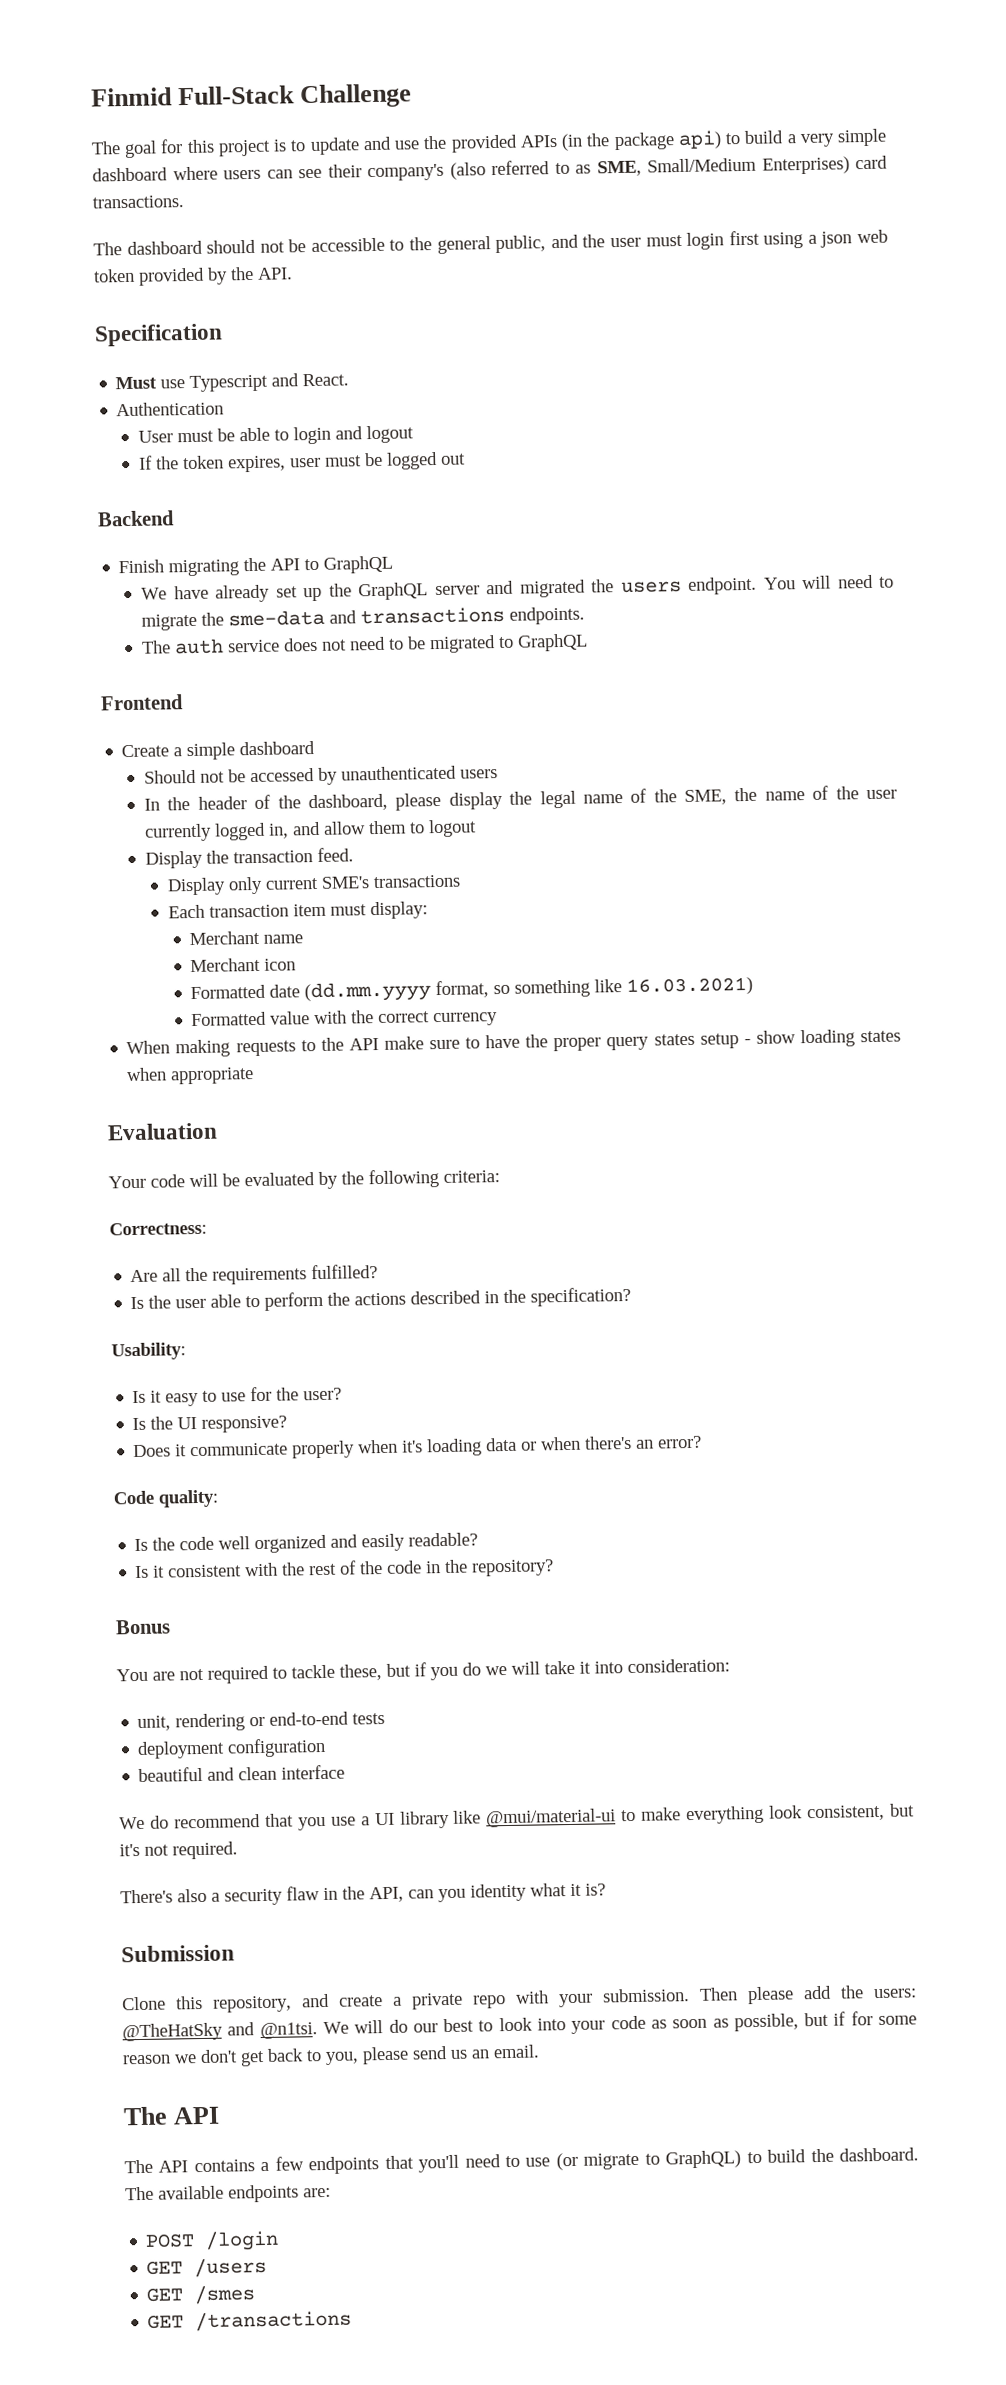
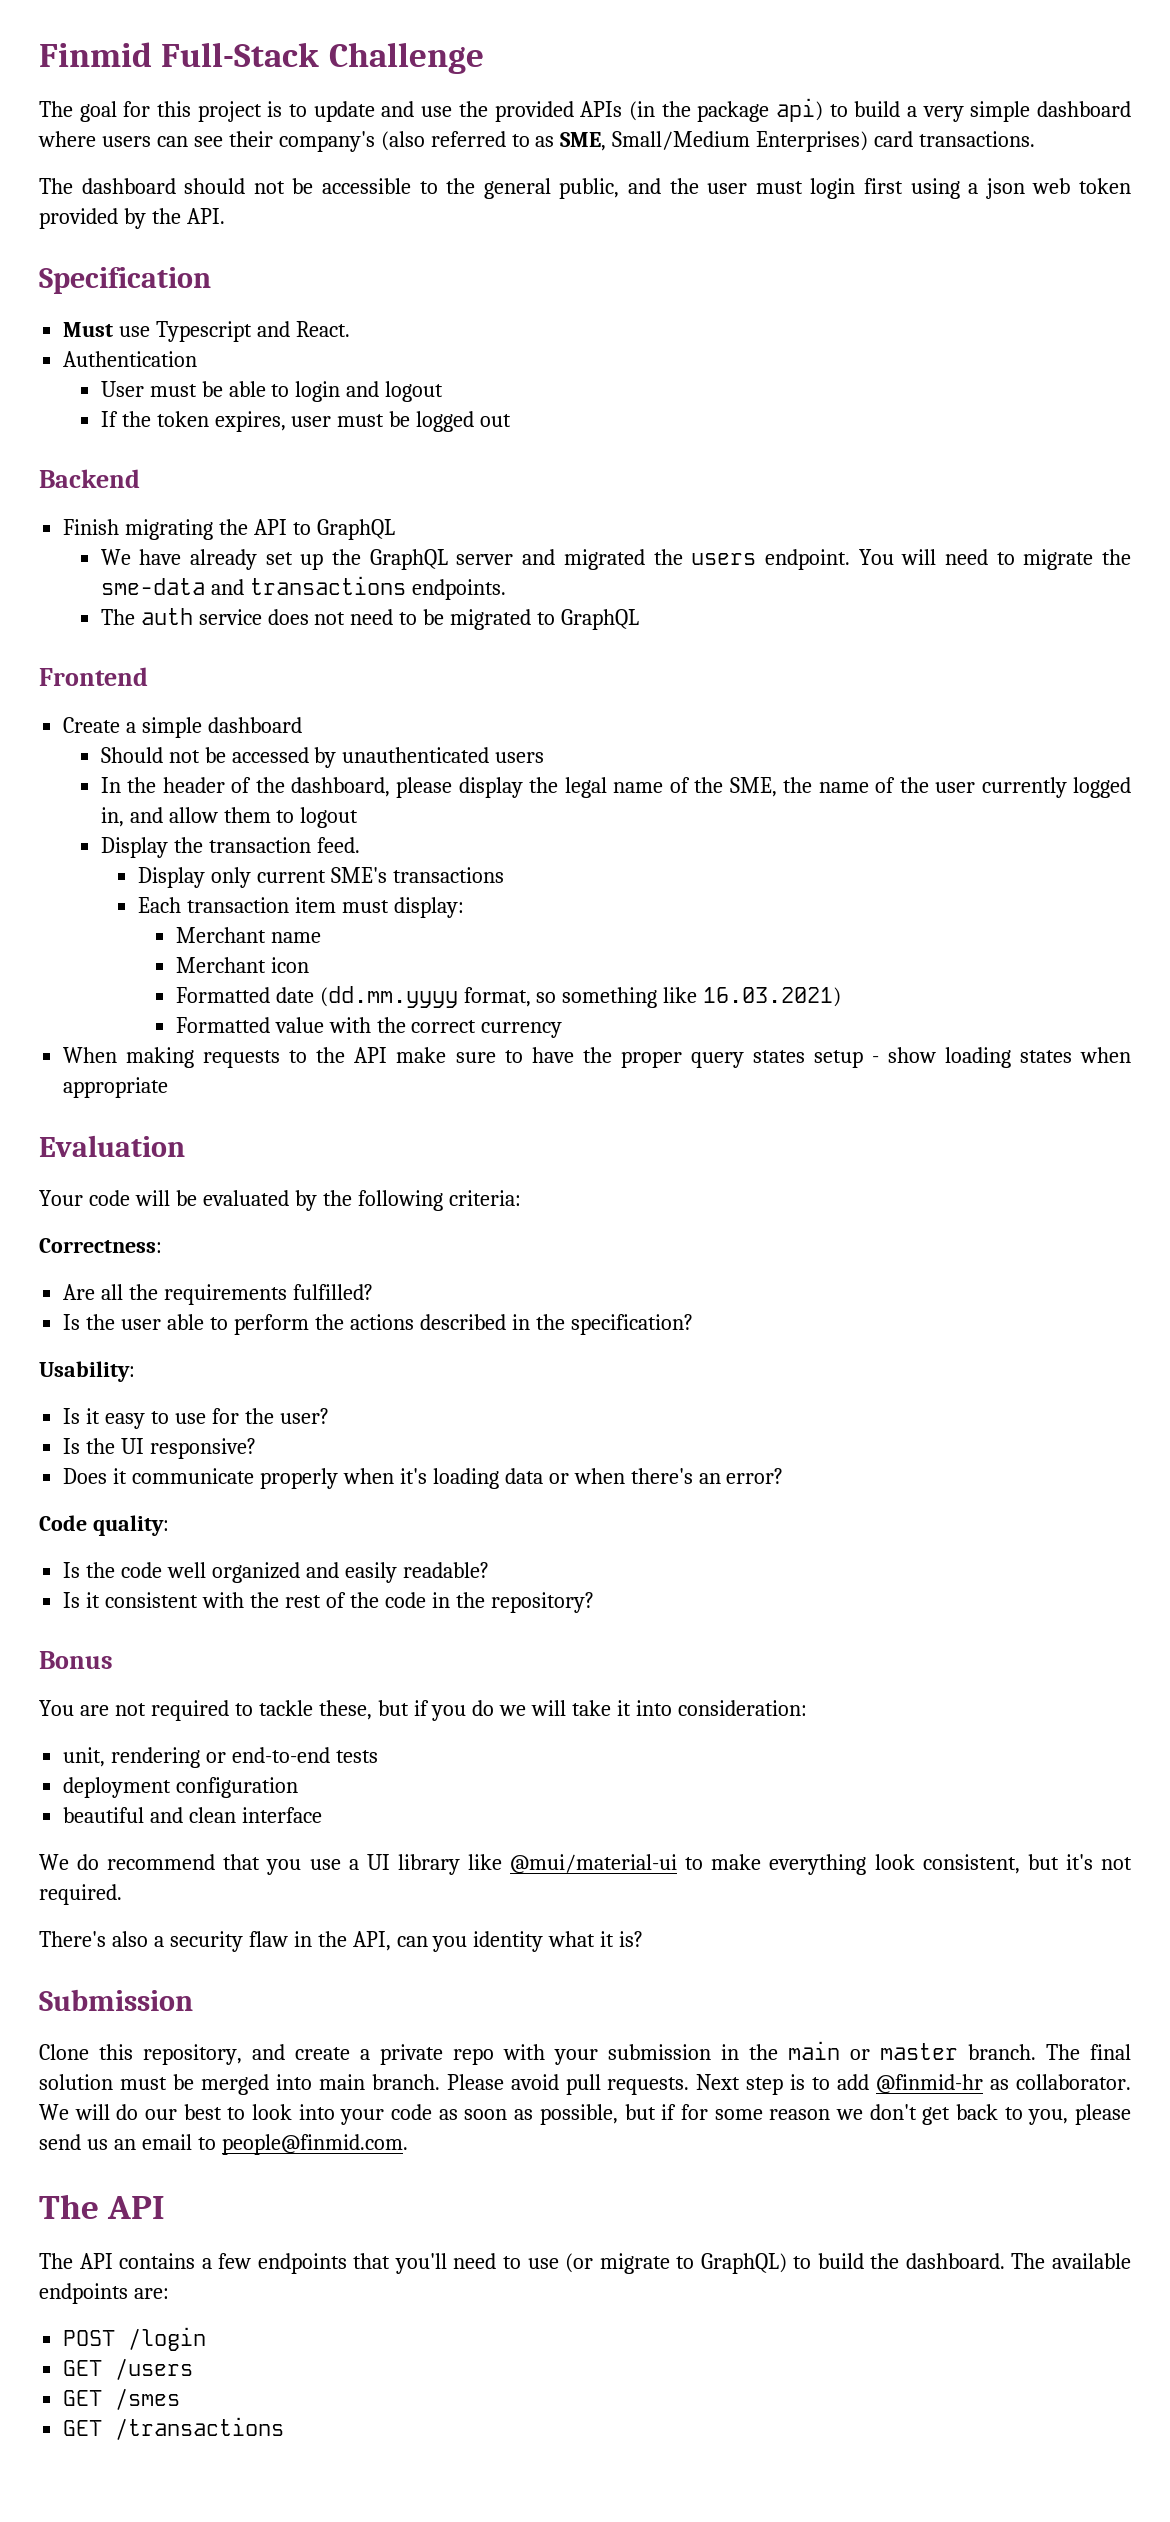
- Clone this repository, and create a private repo with your submission. Then please add the users: @TheHatSky and @n1tsi.
+ Clone this repository, and create a private repo with your submission in the main or master branch. The final solution must be merged into main branch. Please avoid pull requests. Next step is to add @finmid-hr as collaborator.
- We will do our best to look into your code as soon as possible, but if for some reason we don't get back to you, please send us an email.
+ We will do our best to look into your code as soon as possible, but if for some reason we don't get back to you, please send us an email to people@finmid.com.

